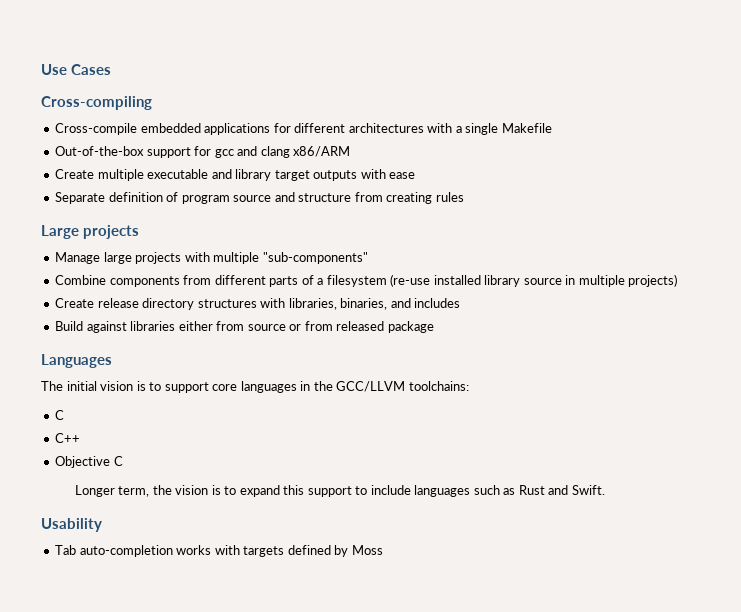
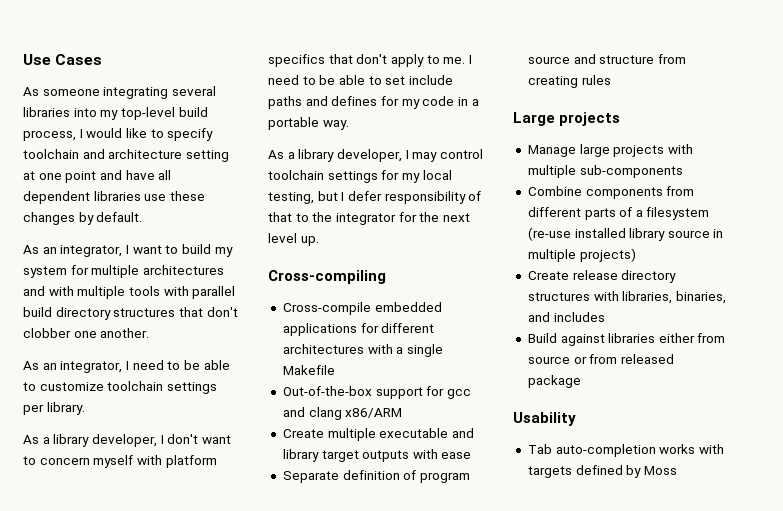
+ As someone integrating several libraries into my top-level build process, I would like to specify toolchain and architecture setting at one point and have all dependent libraries use these changes by default.
+ As an integrator, I want to build my system for multiple architectures and with multiple tools with parallel build directory structures that don't clobber one another.
+ As an integrator, I need to be able to customize toolchain settings per library.
+ As a library developer, I don't want to concern myself with platform specifics that don't apply to me. I need to be able to set include paths and defines for my code in a portable way.
+ As a library developer, I may control toolchain settings for my local testing, but I defer responsibility of that to the integrator for the next level up.
- Manage large projects with multiple "sub-components"
+ Manage large projects with multiple sub-components
- Languages
- The initial vision is to support core languages in the GCC/LLVM toolchains:
- C
- C++
- Objective C
- Longer term, the vision is to expand this support to include languages such as Rust and Swift.

